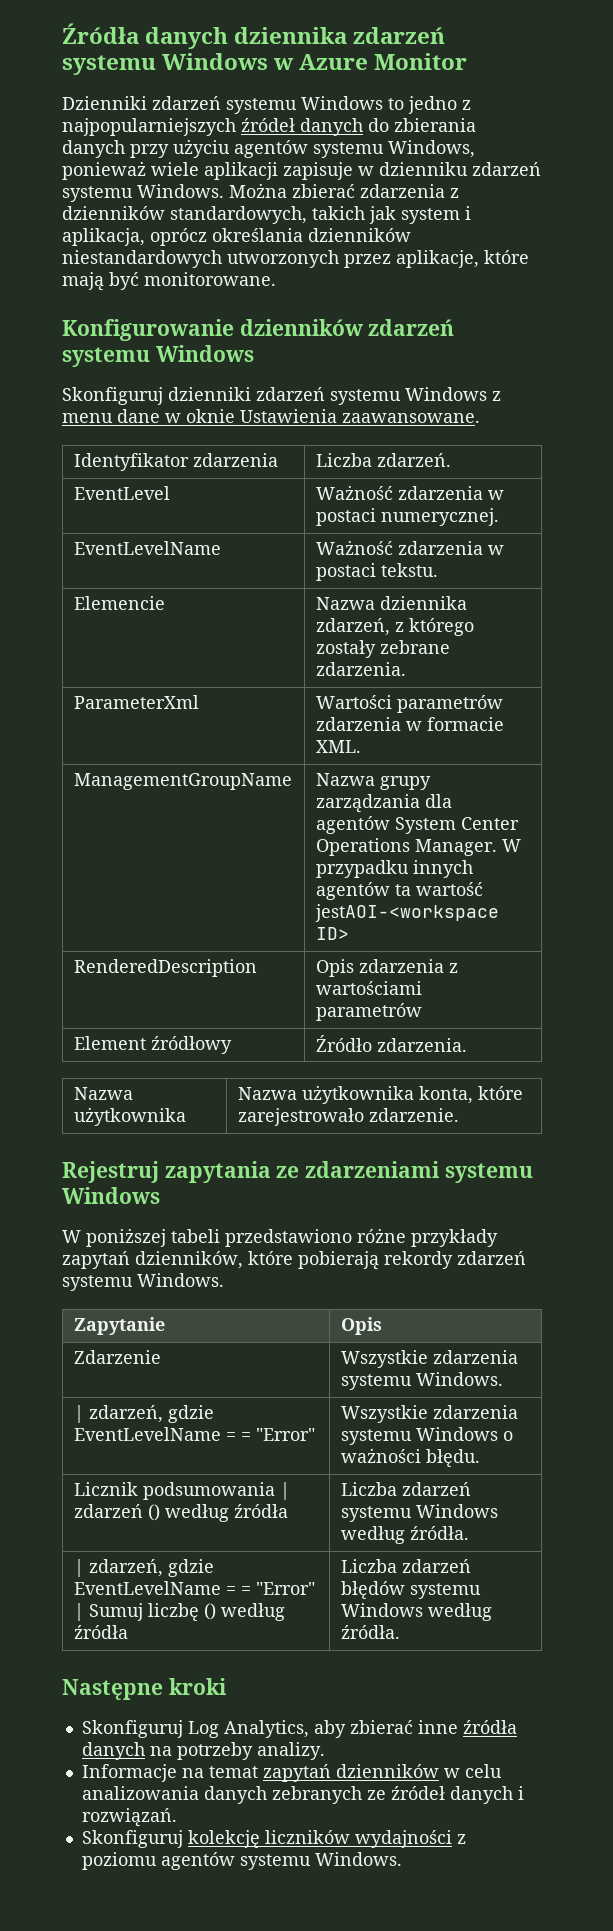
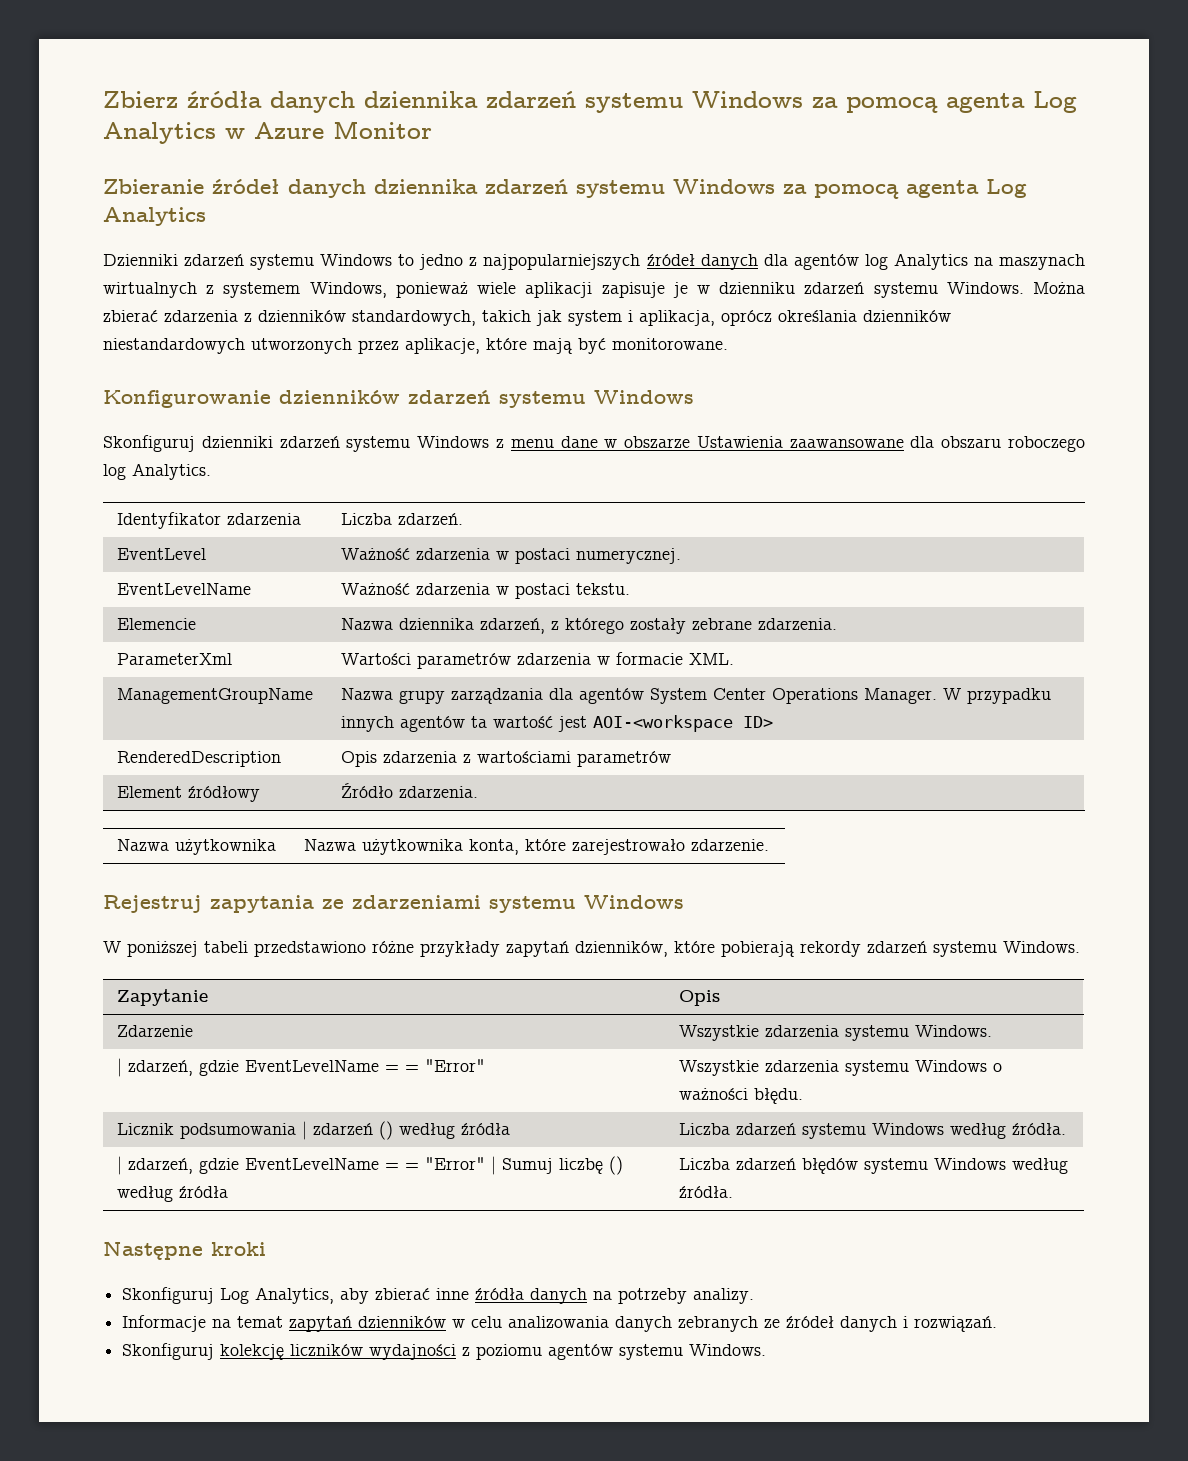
- Źródła danych dziennika zdarzeń systemu Windows w Azure Monitor
+ Zbierz źródła danych dziennika zdarzeń systemu Windows za pomocą agenta Log Analytics w Azure Monitor
+ Zbieranie źródeł danych dziennika zdarzeń systemu Windows za pomocą agenta Log Analytics
- Dzienniki zdarzeń systemu Windows to jedno z najpopularniejszych źródeł danych do zbierania danych przy użyciu agentów systemu Windows, ponieważ wiele aplikacji zapisuje w dzienniku zdarzeń systemu Windows.
+ Dzienniki zdarzeń systemu Windows to jedno z najpopularniejszych źródeł danych dla agentów log Analytics na maszynach wirtualnych z systemem Windows, ponieważ wiele aplikacji zapisuje je w dzienniku zdarzeń systemu Windows.
- Skonfiguruj dzienniki zdarzeń systemu Windows z menu dane w oknie Ustawienia zaawansowane.
+ Skonfiguruj dzienniki zdarzeń systemu Windows z menu dane w obszarze Ustawienia zaawansowane dla obszaru roboczego log Analytics.
- ManagementGroupName | Nazwa grupy zarządzania dla agentów System Center Operations Manager. W przypadku innych agentów ta wartość jestAOI-<workspace ID>
+ ManagementGroupName | Nazwa grupy zarządzania dla agentów System Center Operations Manager. W przypadku innych agentów ta wartość jest AOI-<workspace ID>

